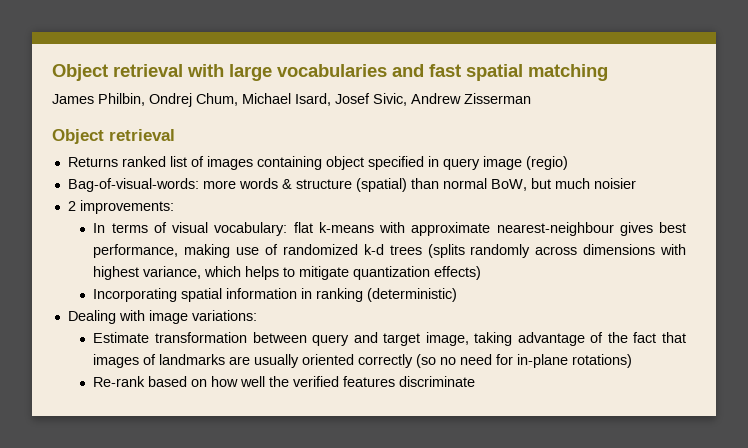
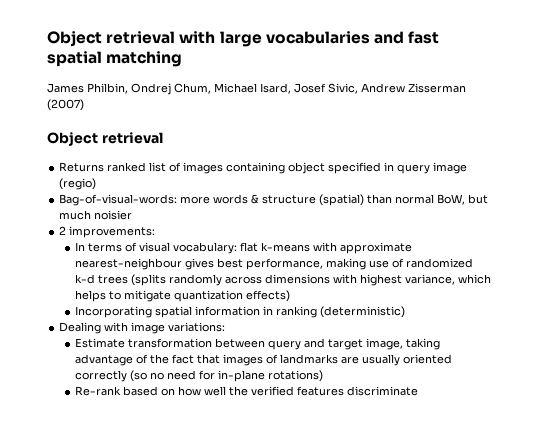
- James Philbin, Ondrej Chum, Michael Isard, Josef Sivic, Andrew Zisserman
+ James Philbin, Ondrej Chum, Michael Isard, Josef Sivic, Andrew Zisserman (2007)

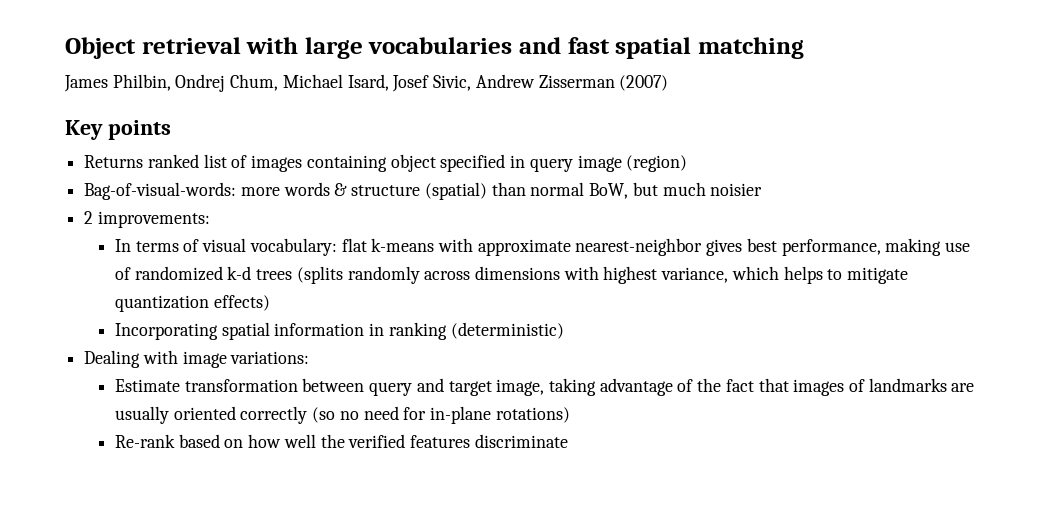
  James Philbin, Ondrej Chum, Michael Isard, Josef Sivic, Andrew Zisserman (2007)
- Object retrieval
+ Key points
- Returns ranked list of images containing object specified in query image (regio)
+ Returns ranked list of images containing object specified in query image (region)
- In terms of visual vocabulary: flat k-means with approximate nearest-neighbour gives best performance, making use of randomized k-d trees (splits randomly across dimensions with highest variance, which helps to mitigate quantization effects)
+ In terms of visual vocabulary: flat k-means with approximate nearest-neighbor gives best performance, making use of randomized k-d trees (splits randomly across dimensions with highest variance, which helps to mitigate quantization effects)

